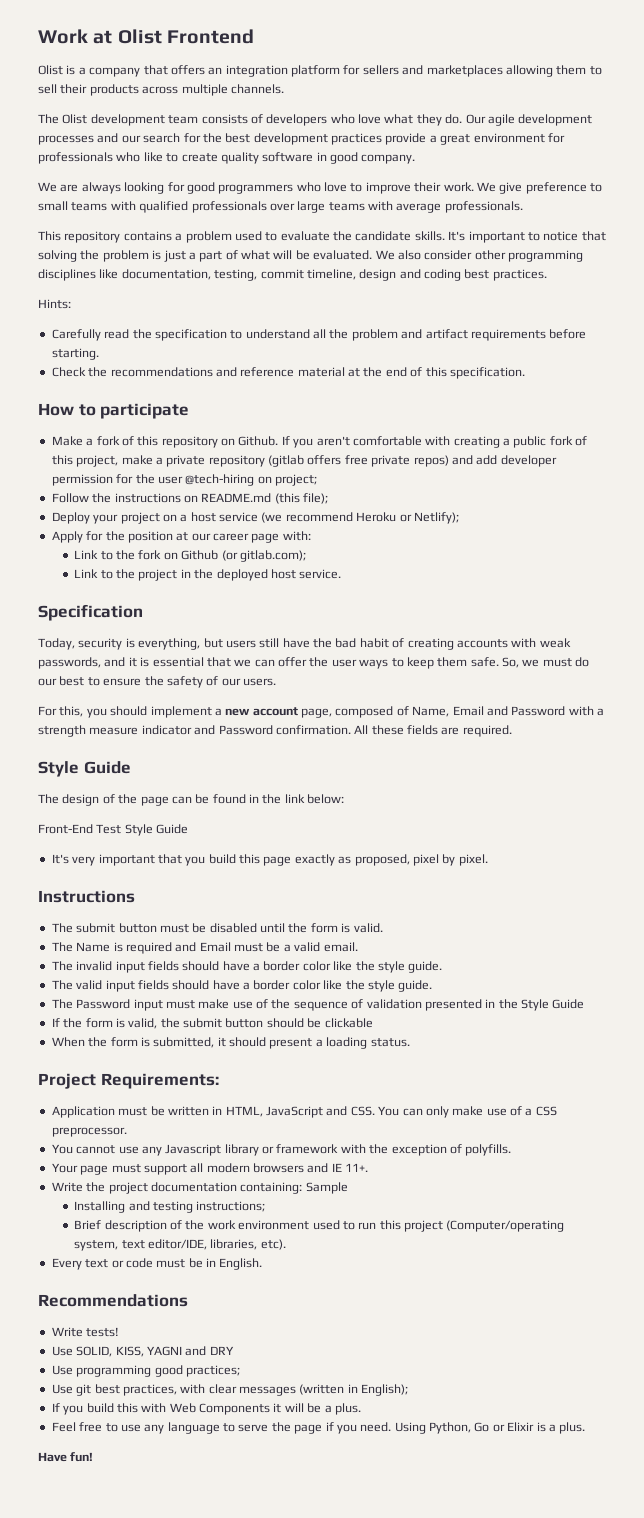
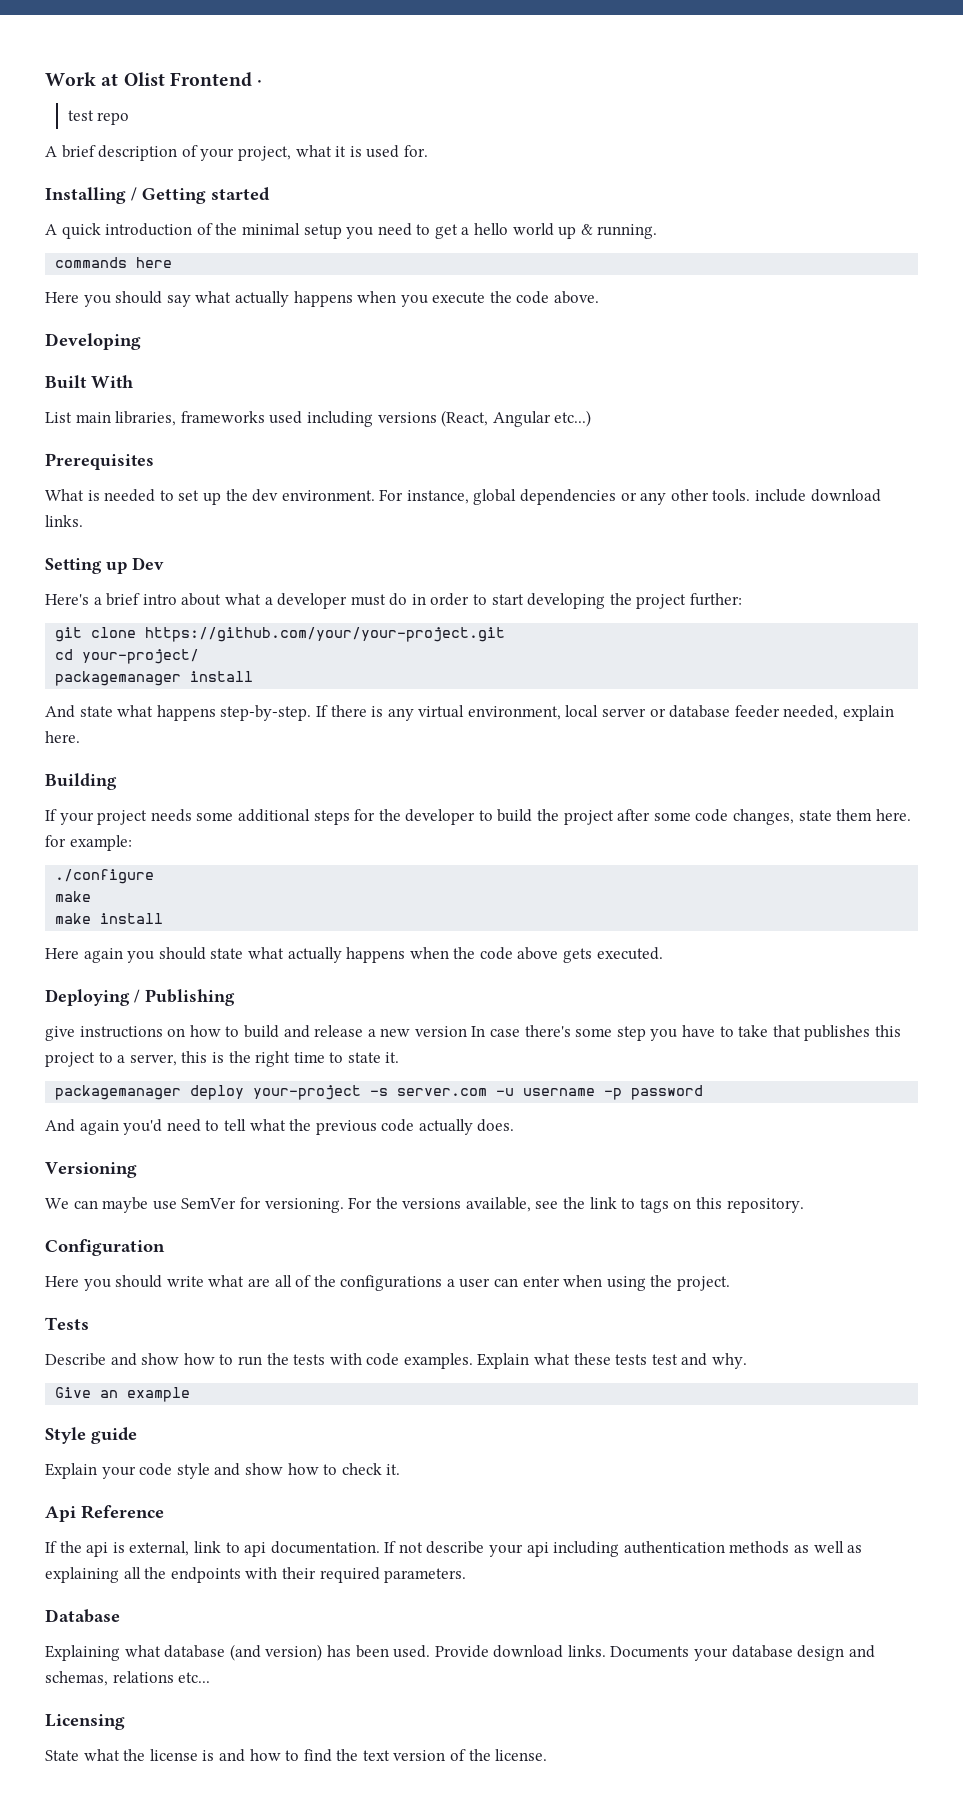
- Work at Olist Frontend
- Olist is a company that offers an integration platform for sellers and marketplaces allowing them to sell their products across multiple channels.
- The Olist development team consists of developers who love what they do. Our agile development processes and our search for the best development practices provide a great environment for professionals who like to create quality software in good company.
- We are always looking for good programmers who love to improve their work. We give preference to small teams with qualified professionals over large teams with average professionals.
- This repository contains a problem used to evaluate the candidate skills. It's important to notice that solving the problem is just a part of what will be evaluated. We also consider other programming disciplines like documentation, testing, commit timeline, design and coding best practices.
- Hints:
- Carefully read the specification to understand all the problem and artifact requirements before starting.
- Check the recommendations and reference material at the end of this specification.
- How to participate
- Make a fork of this repository on Github. If you aren't comfortable with creating a public fork of this project, make a private repository (gitlab offers free private repos) and add developer permission for the user @tech-hiring on project;
- Follow the instructions on README.md (this file);
- Deploy your project on a host service (we recommend Heroku or Netlify);
- Apply for the position at our career page with:
- Link to the fork on Github (or gitlab.com);
- Link to the project in the deployed host service.
- Specification
- Today, security is everything, but users still have the bad habit of creating accounts with weak passwords, and it is essential that we can offer the user ways to keep them safe. So, we must do our best to ensure the safety of our users.
- For this, you should implement a new account page, composed of Name, Email and Password with a strength measure indicator and Password confirmation. All these fields are required.
- Style Guide
- The design of the page can be found in the link below:
- Front-End Test Style Guide
- It's very important that you build this page exactly as proposed, pixel by pixel.
- Instructions
- The submit button must be disabled until the form is valid.
- The Name is required and Email must be a valid email.
- The invalid input fields should have a border color like the style guide.
- The valid input fields should have a border color like the style guide.
- The Password input must make use of the sequence of validation presented in the Style Guide
- If the form is valid, the submit button should be clickable
- When the form is submitted, it should present a loading status.
- Project Requirements:
- Application must be written in HTML, JavaScript and CSS. You can only make use of a CSS preprocessor.
- You cannot use any Javascript library or framework with the exception of polyfills.
- Your page must support all modern browsers and IE 11+.
- Write the project documentation containing: Sample
- Installing and testing instructions;
- Brief description of the work environment used to run this project (Computer/operating system, text editor/IDE, libraries, etc).
- Every text or code must be in English.
- Recommendations
- Write tests!
- Use SOLID, KISS, YAGNI and DRY
- Use programming good practices;
- Use git best practices, with clear messages (written in English);
- If you build this with Web Components it will be a plus.
- Feel free to use any language to serve the page if you need. Using Python, Go or Elixir is a plus.
- Have fun!
+ Work at Olist Frontend ·
+ test repo
+ A brief description of your project, what it is used for.
+ Installing / Getting started
+ A quick introduction of the minimal setup you need to get a hello world up & running.
+ commands here
+ Here you should say what actually happens when you execute the code above.
+ Developing
+ Built With
+ List main libraries, frameworks used including versions (React, Angular etc...)
+ Prerequisites
+ What is needed to set up the dev environment. For instance, global dependencies or any other tools. include download links.
+ Setting up Dev
+ Here's a brief intro about what a developer must do in order to start developing the project further:
+ git clone https://github.com/your/your-project.git
+ cd your-project/
+ packagemanager install
+ And state what happens step-by-step. If there is any virtual environment, local server or database feeder needed, explain here.
+ Building
+ If your project needs some additional steps for the developer to build the project after some code changes, state them here. for example:
+ ./configure
+ make
+ make install
+ Here again you should state what actually happens when the code above gets executed.
+ Deploying / Publishing
+ give instructions on how to build and release a new version In case there's some step you have to take that publishes this project to a server, this is the right time to state it.
+ packagemanager deploy your-project -s server.com -u username -p password
+ And again you'd need to tell what the previous code actually does.
+ Versioning
+ We can maybe use SemVer for versioning. For the versions available, see the link to tags on this repository.
+ Configuration
+ Here you should write what are all of the configurations a user can enter when using the project.
+ Tests
+ Describe and show how to run the tests with code examples. Explain what these tests test and why.
+ Give an example
+ Style guide
+ Explain your code style and show how to check it.
+ Api Reference
+ If the api is external, link to api documentation. If not describe your api including authentication methods as well as explaining all the endpoints with their required parameters.
+ Database
+ Explaining what database (and version) has been used. Provide download links. Documents your database design and schemas, relations etc...
+ Licensing
+ State what the license is and how to find the text version of the license.

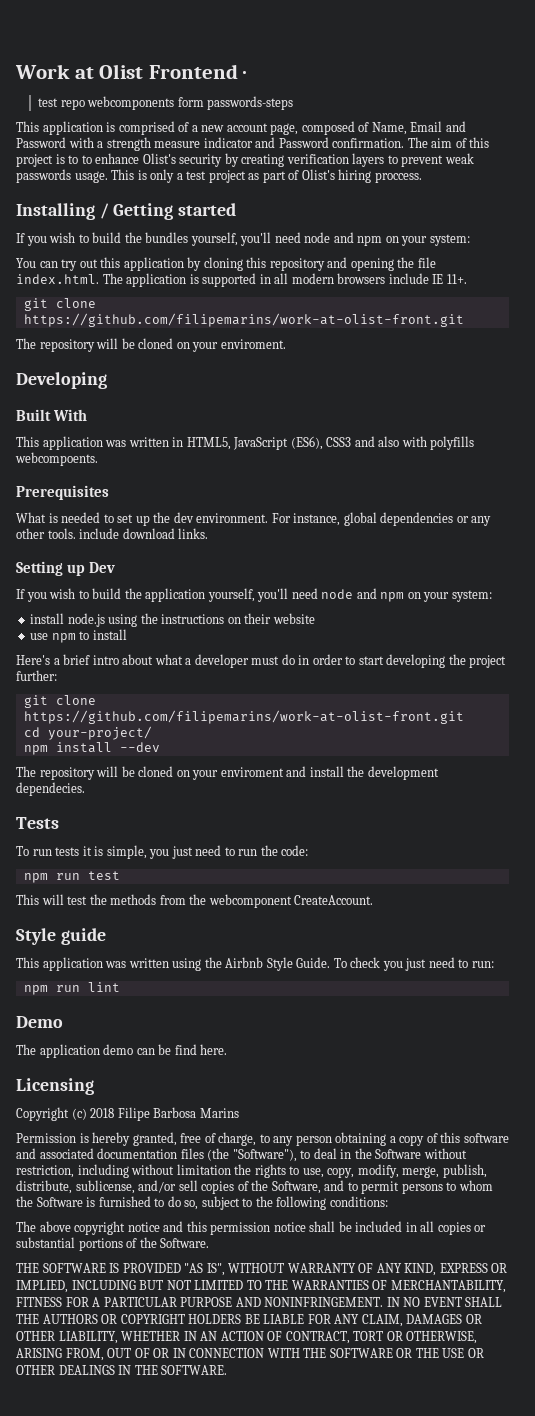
- test repo
- A brief description of your project, what it is used for.
+ test repo webcomponents form passwords-steps
+ This application is comprised of a new account page, composed of Name, Email and Password with a strength measure indicator and Password confirmation. The aim of this project is to to enhance Olist's security by creating verification layers to prevent weak passwords usage. This is only a test project as part of Olist's hiring proccess.
  Installing / Getting started
- A quick introduction of the minimal setup you need to get a hello world up & running.
- commands here
- Here you should say what actually happens when you execute the code above.
+ If you wish to build the bundles yourself, you'll need node and npm on your system:
+ You can try out this application by cloning this repository and opening the file index.html. The application is supported in all modern browsers include IE 11+.
+ git clone https://github.com/filipemarins/work-at-olist-front.git
+ The repository will be cloned on your enviroment.
  Developing
  Built With
- List main libraries, frameworks used including versions (React, Angular etc...)
+ This application was written in HTML5, JavaScript (ES6), CSS3 and also with polyfills webcompoents.
+ If you wish to build the application yourself, you'll need node and npm on your system:
+ install node.js using the instructions on their website
+ use npm to install
  Here's a brief intro about what a developer must do in order to start developing the project further:
- git clone https://github.com/your/your-project.git
+ git clone https://github.com/filipemarins/work-at-olist-front.git
- packagemanager install
- And state what happens step-by-step. If there is any virtual environment, local server or database feeder needed, explain here.
- Building
- If your project needs some additional steps for the developer to build the project after some code changes, state them here. for example:
- ./configure
- make
- make install
- Here again you should state what actually happens when the code above gets executed.
- Deploying / Publishing
- give instructions on how to build and release a new version In case there's some step you have to take that publishes this project to a server, this is the right time to state it.
- packagemanager deploy your-project -s server.com -u username -p password
- And again you'd need to tell what the previous code actually does.
- Versioning
- We can maybe use SemVer for versioning. For the versions available, see the link to tags on this repository.
- Configuration
- Here you should write what are all of the configurations a user can enter when using the project.
+ npm install --dev
+ The repository will be cloned on your enviroment and install the development dependecies.
  Tests
- Describe and show how to run the tests with code examples. Explain what these tests test and why.
- Give an example
+ To run tests it is simple, you just need to run the code:
+ npm run test
+ This will test the methods from the webcomponent CreateAccount.
  Style guide
- Explain your code style and show how to check it.
- Api Reference
- If the api is external, link to api documentation. If not describe your api including authentication methods as well as explaining all the endpoints with their required parameters.
- Database
- Explaining what database (and version) has been used. Provide download links. Documents your database design and schemas, relations etc...
+ This application was written using the Airbnb Style Guide. To check you just need to run:
+ npm run lint
+ Demo
+ The application demo can be find here.
  Licensing
- State what the license is and how to find the text version of the license.
+ Copyright (c) 2018 Filipe Barbosa Marins
+ Permission is hereby granted, free of charge, to any person obtaining a copy of this software and associated documentation files (the "Software"), to deal in the Software without restriction, including without limitation the rights to use, copy, modify, merge, publish, distribute, sublicense, and/or sell copies of the Software, and to permit persons to whom the Software is furnished to do so, subject to the following conditions:
+ The above copyright notice and this permission notice shall be included in all copies or substantial portions of the Software.
+ THE SOFTWARE IS PROVIDED "AS IS", WITHOUT WARRANTY OF ANY KIND, EXPRESS OR IMPLIED, INCLUDING BUT NOT LIMITED TO THE WARRANTIES OF MERCHANTABILITY, FITNESS FOR A PARTICULAR PURPOSE AND NONINFRINGEMENT. IN NO EVENT SHALL THE AUTHORS OR COPYRIGHT HOLDERS BE LIABLE FOR ANY CLAIM, DAMAGES OR OTHER LIABILITY, WHETHER IN AN ACTION OF CONTRACT, TORT OR OTHERWISE, ARISING FROM, OUT OF OR IN CONNECTION WITH THE SOFTWARE OR THE USE OR OTHER DEALINGS IN THE SOFTWARE.

